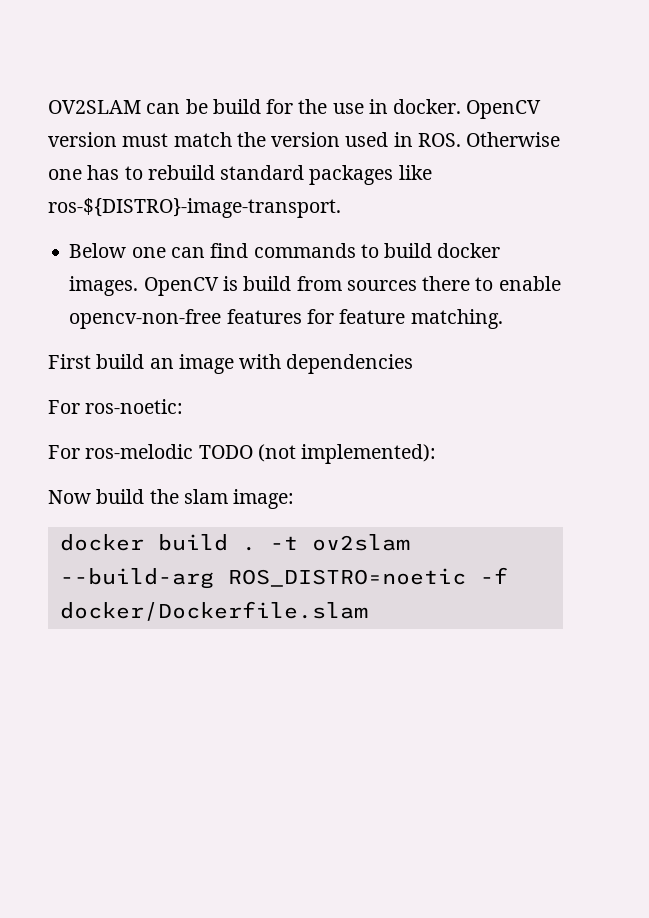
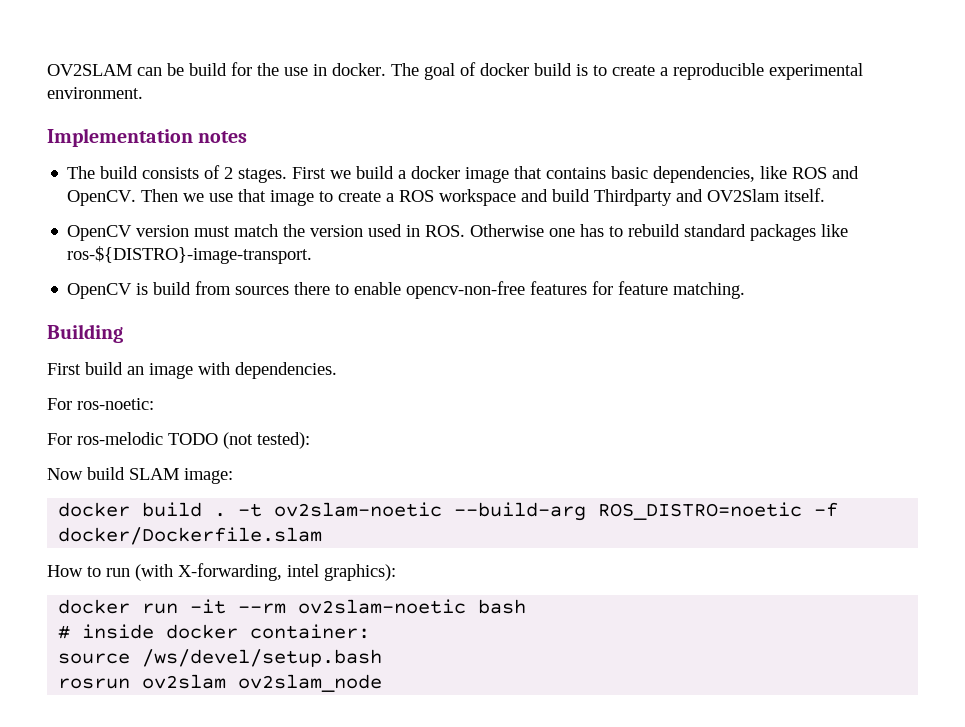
- OV2SLAM can be build for the use in docker. OpenCV version must match the version used in ROS. Otherwise one has to rebuild standard packages like ros-${DISTRO}-image-transport.
+ OV2SLAM can be build for the use in docker. The goal of docker build is to create a reproducible experimental environment.
+ Implementation notes
+ The build consists of 2 stages. First we build a docker image that contains basic dependencies, like ROS and OpenCV. Then we use that image to create a ROS workspace and build Thirdparty and OV2Slam itself.
+ OpenCV version must match the version used in ROS. Otherwise one has to rebuild standard packages like ros-${DISTRO}-image-transport.
- Below one can find commands to build docker images.
+ Building
- First build an image with dependencies
+ First build an image with dependencies.
- For ros-melodic TODO (not implemented):
+ For ros-melodic TODO (not tested):
- Now build the slam image:
+ Now build SLAM image:
- -t ov2slam --build-arg ROS_DISTRO=noetic -f docker/Dockerfile.slam
+ -t ov2slam-noetic --build-arg ROS_DISTRO=noetic -f docker/Dockerfile.slam
+ How to run (with X-forwarding, intel graphics):
+ docker run -it --rm ov2slam-noetic bash
+ # inside docker container:
+ source /ws/devel/setup.bash
+ rosrun ov2slam ov2slam_node

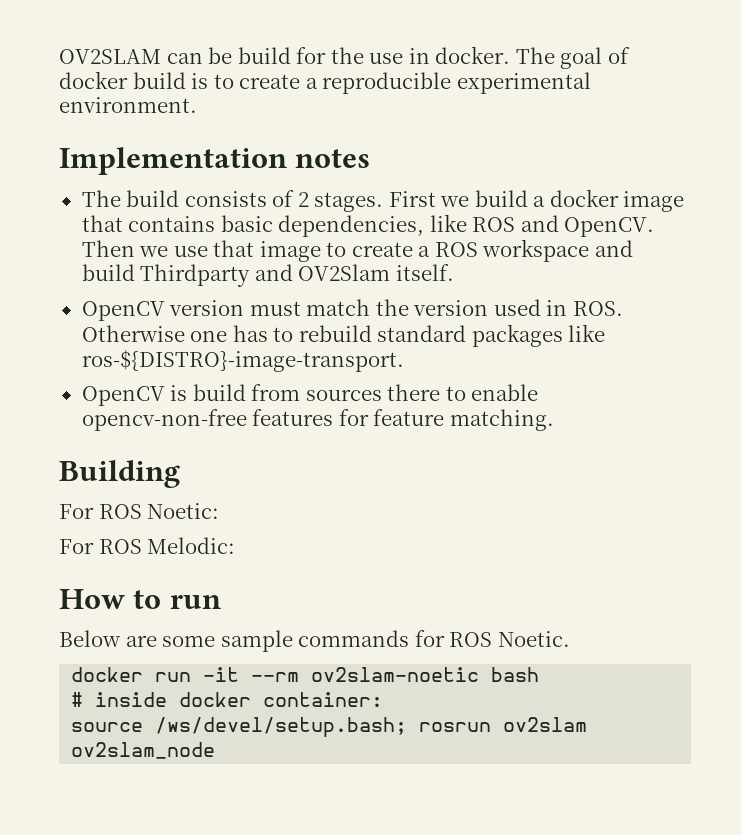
- First build an image with dependencies.
- For ros-noetic:
- For ros-melodic TODO (not tested):
- Now build SLAM image:
- docker build . -t ov2slam-noetic --build-arg ROS_DISTRO=noetic -f docker/Dockerfile.slam
- How to run (with X-forwarding, intel graphics):
+ For ROS Noetic:
+ For ROS Melodic:
+ How to run
+ Below are some sample commands for ROS Noetic.
- source /ws/devel/setup.bash
- rosrun ov2slam ov2slam_node
+ source /ws/devel/setup.bash; rosrun ov2slam ov2slam_node

